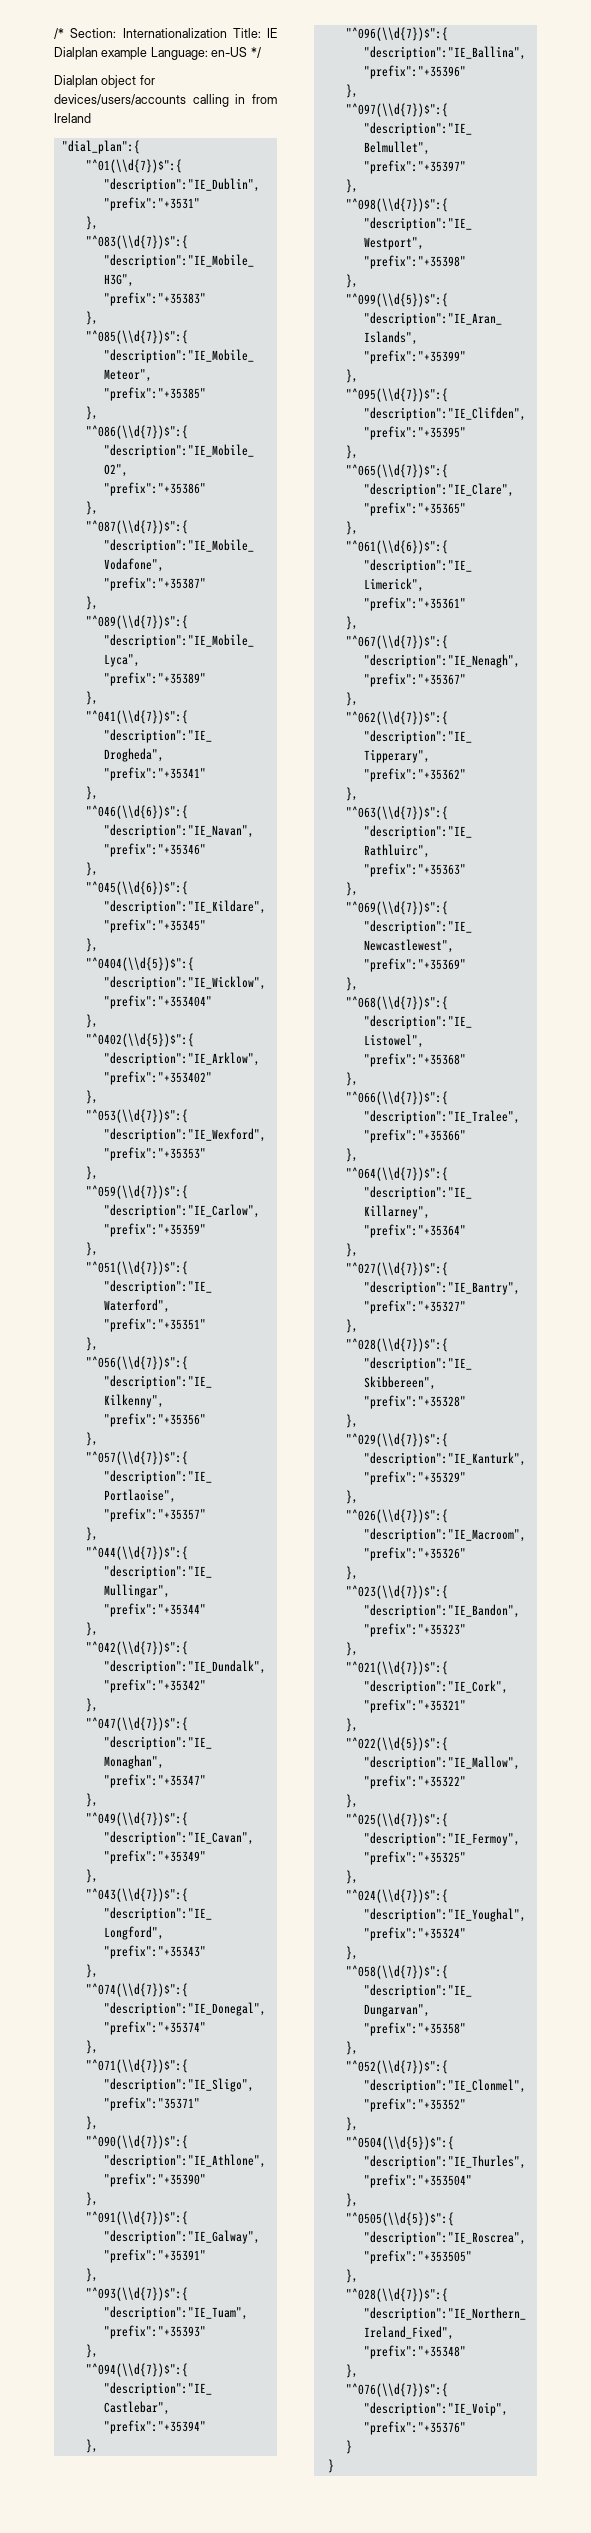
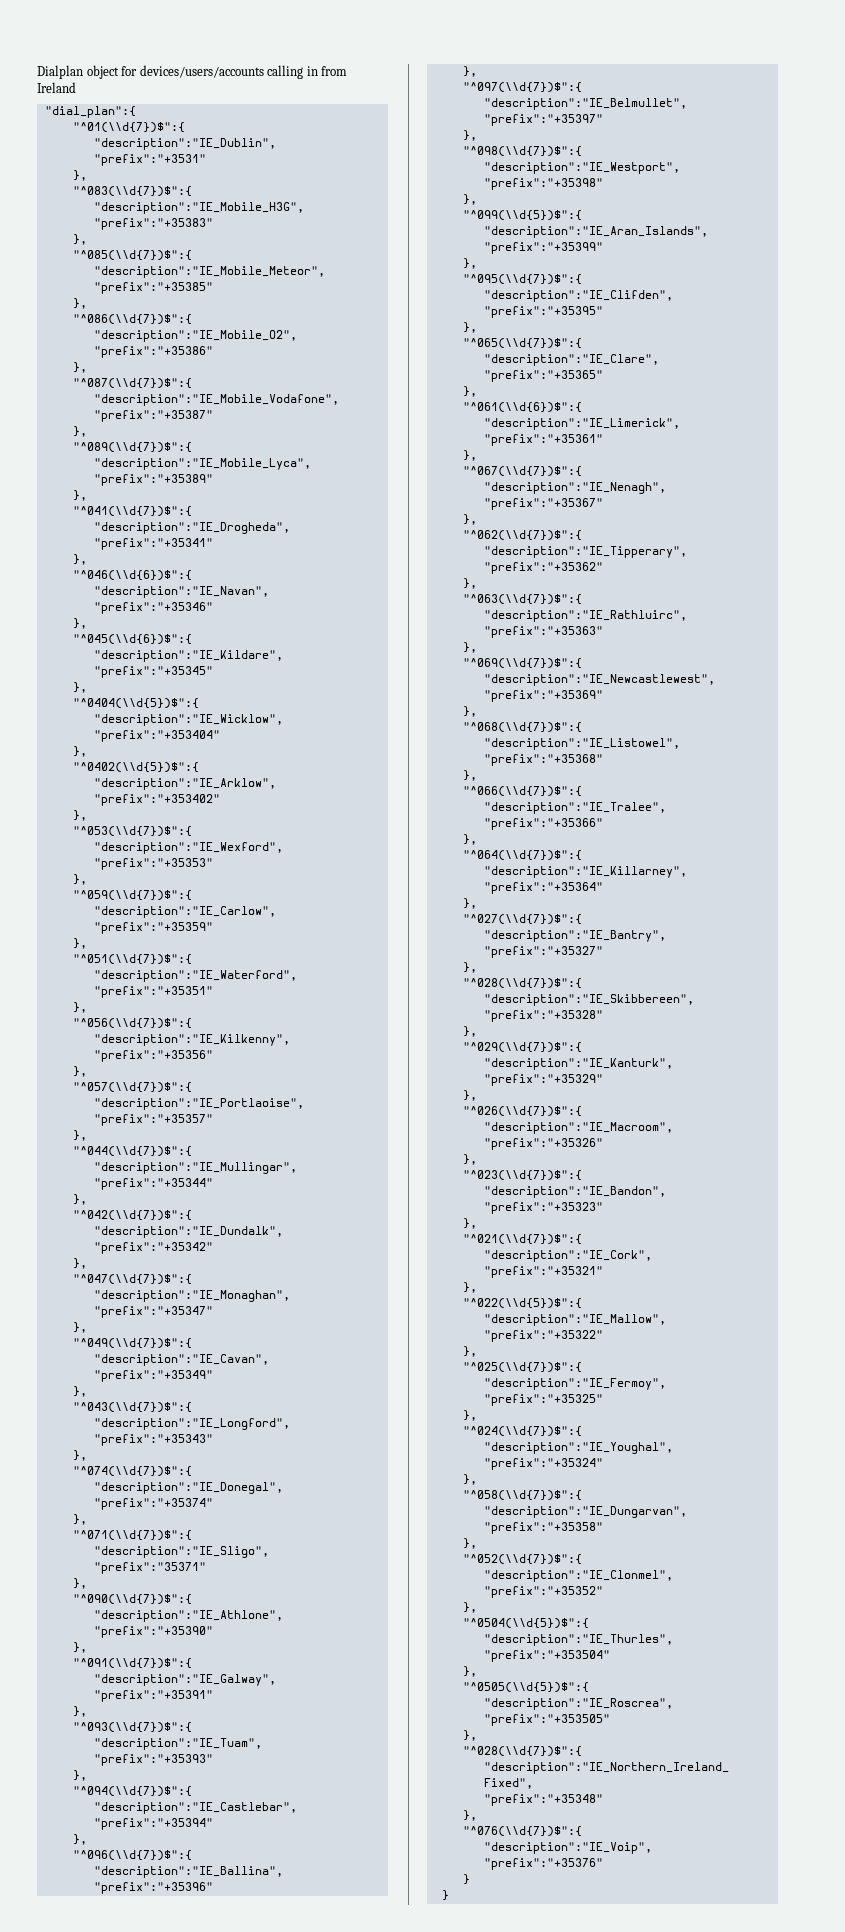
- /* Section: Internationalization Title: IE Dialplan example Language: en-US */

